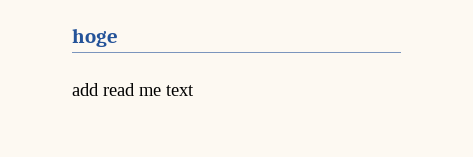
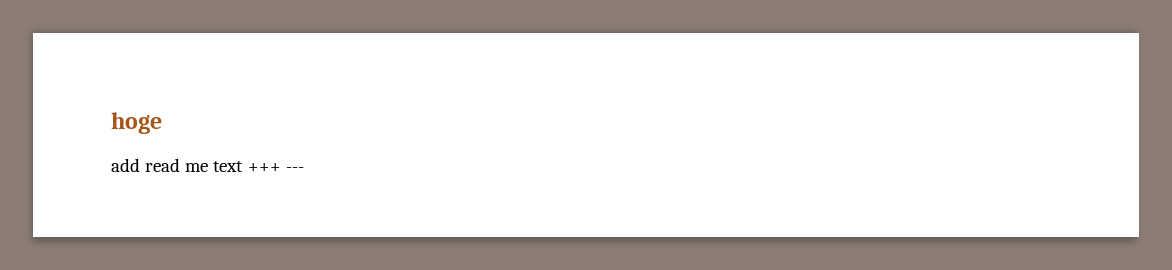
- add read me text
+ add read me text +++ ---

